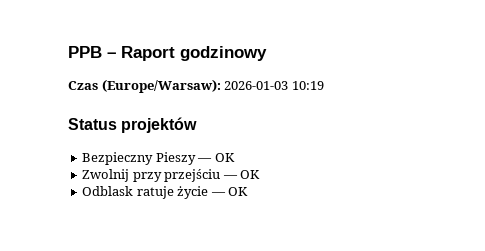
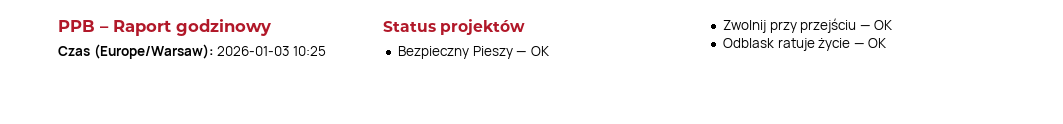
- Czas (Europe/Warsaw): 2026-01-03 10:19
+ Czas (Europe/Warsaw): 2026-01-03 10:25

